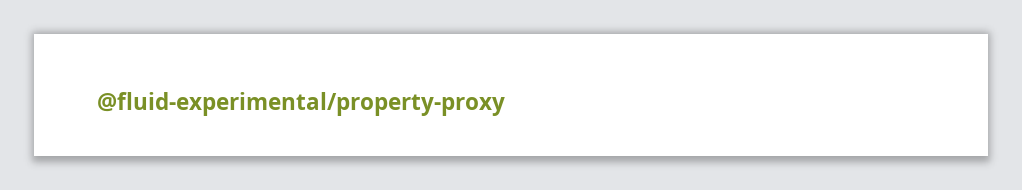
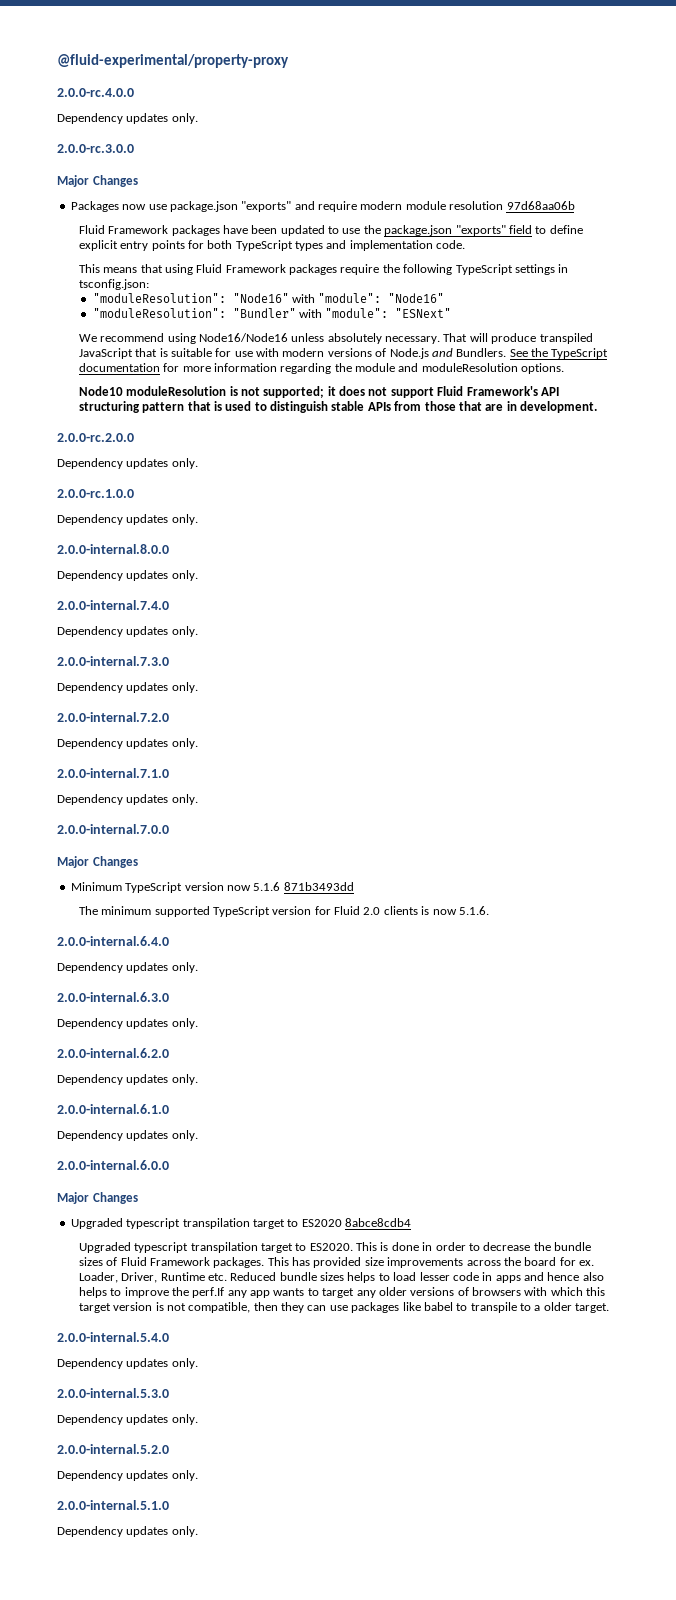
+ 2.0.0-rc.4.0.0
+ Dependency updates only.
+ 2.0.0-rc.3.0.0
+ Major Changes
+ Packages now use package.json "exports" and require modern module resolution 97d68aa06b
+ Fluid Framework packages have been updated to use the package.json "exports" field to define explicit entry points for both TypeScript types and implementation code.
+ This means that using Fluid Framework packages require the following TypeScript settings in tsconfig.json:
+ "moduleResolution": "Node16" with "module": "Node16"
+ "moduleResolution": "Bundler" with "module": "ESNext"
+ We recommend using Node16/Node16 unless absolutely necessary. That will produce transpiled JavaScript that is suitable for use with modern versions of Node.js and Bundlers. See the TypeScript documentation for more information regarding the module and moduleResolution options.
+ Node10 moduleResolution is not supported; it does not support Fluid Framework's API structuring pattern that is used to distinguish stable APIs from those that are in development.
+ 2.0.0-rc.2.0.0
+ Dependency updates only.
+ 2.0.0-rc.1.0.0
+ Dependency updates only.
+ 2.0.0-internal.8.0.0
+ Dependency updates only.
+ 2.0.0-internal.7.4.0
+ Dependency updates only.
+ 2.0.0-internal.7.3.0
+ Dependency updates only.
+ 2.0.0-internal.7.2.0
+ Dependency updates only.
+ 2.0.0-internal.7.1.0
+ Dependency updates only.
+ 2.0.0-internal.7.0.0
+ Major Changes
+ Minimum TypeScript version now 5.1.6 871b3493dd
+ The minimum supported TypeScript version for Fluid 2.0 clients is now 5.1.6.
+ 2.0.0-internal.6.4.0
+ Dependency updates only.
+ 2.0.0-internal.6.3.0
+ Dependency updates only.
+ 2.0.0-internal.6.2.0
+ Dependency updates only.
+ 2.0.0-internal.6.1.0
+ Dependency updates only.
+ 2.0.0-internal.6.0.0
+ Major Changes
+ Upgraded typescript transpilation target to ES2020 8abce8cdb4
+ Upgraded typescript transpilation target to ES2020. This is done in order to decrease the bundle sizes of Fluid Framework packages. This has provided size improvements across the board for ex. Loader, Driver, Runtime etc. Reduced bundle sizes helps to load lesser code in apps and hence also helps to improve the perf.If any app wants to target any older versions of browsers with which this target version is not compatible, then they can use packages like babel to transpile to a older target.
+ 2.0.0-internal.5.4.0
+ Dependency updates only.
+ 2.0.0-internal.5.3.0
+ Dependency updates only.
+ 2.0.0-internal.5.2.0
+ Dependency updates only.
+ 2.0.0-internal.5.1.0
+ Dependency updates only.

